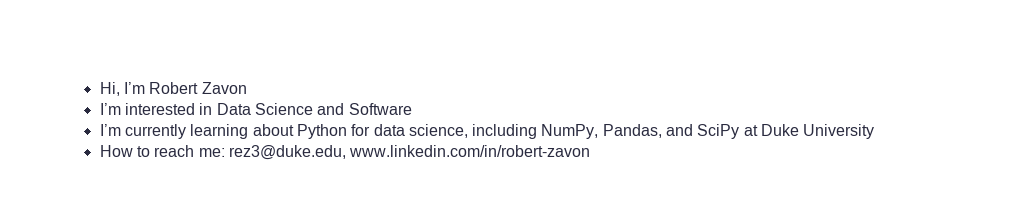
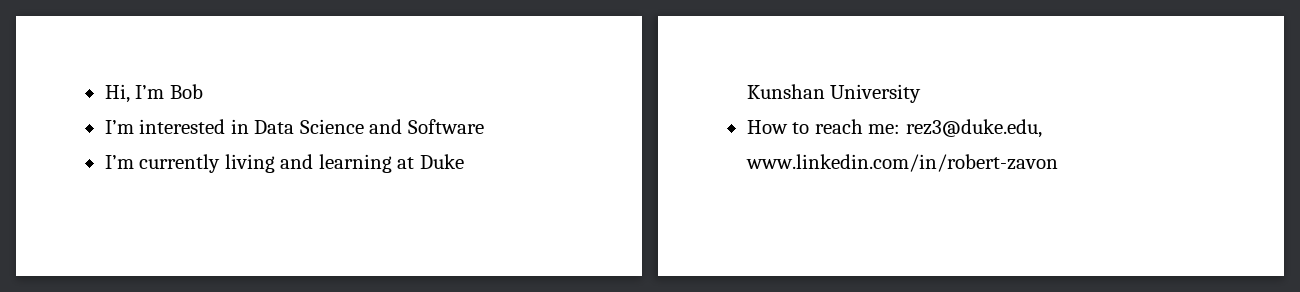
- Hi, I’m Robert Zavon
+ Hi, I’m Bob
- I’m currently learning about Python for data science, including NumPy, Pandas, and SciPy at Duke University
+ I’m currently living and learning at Duke Kunshan University

